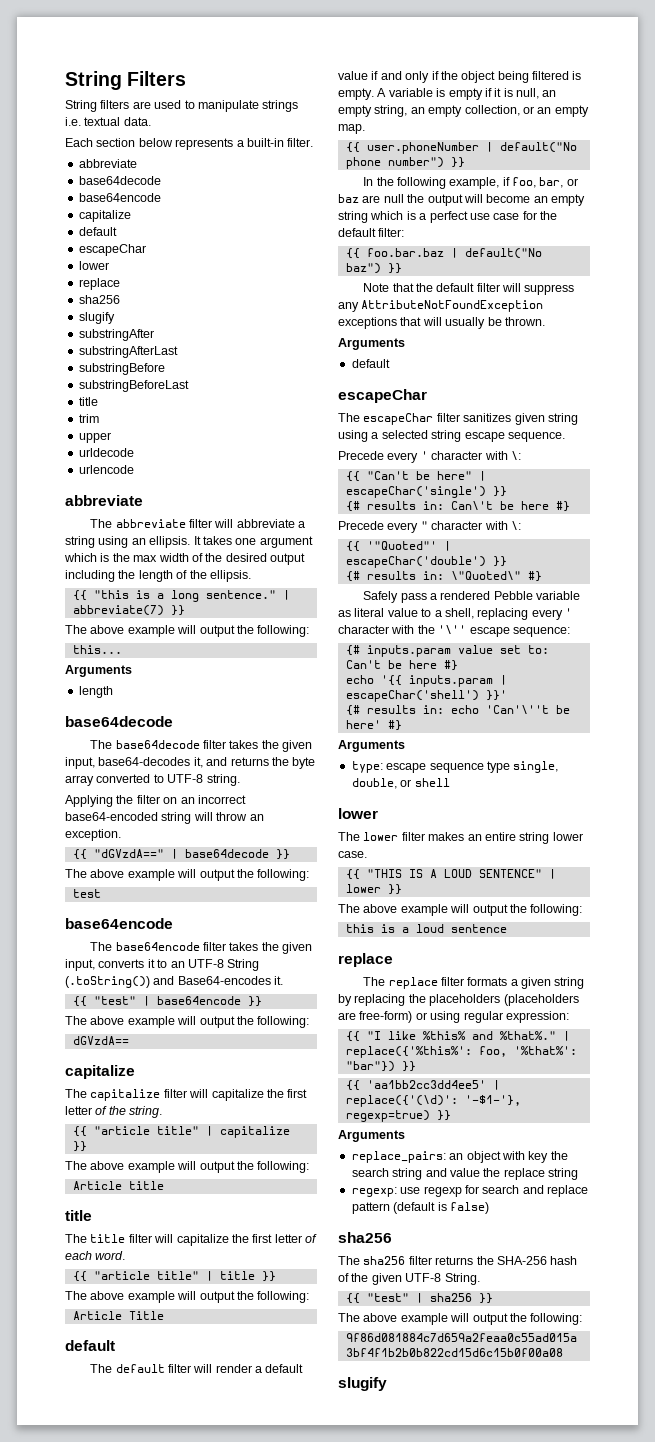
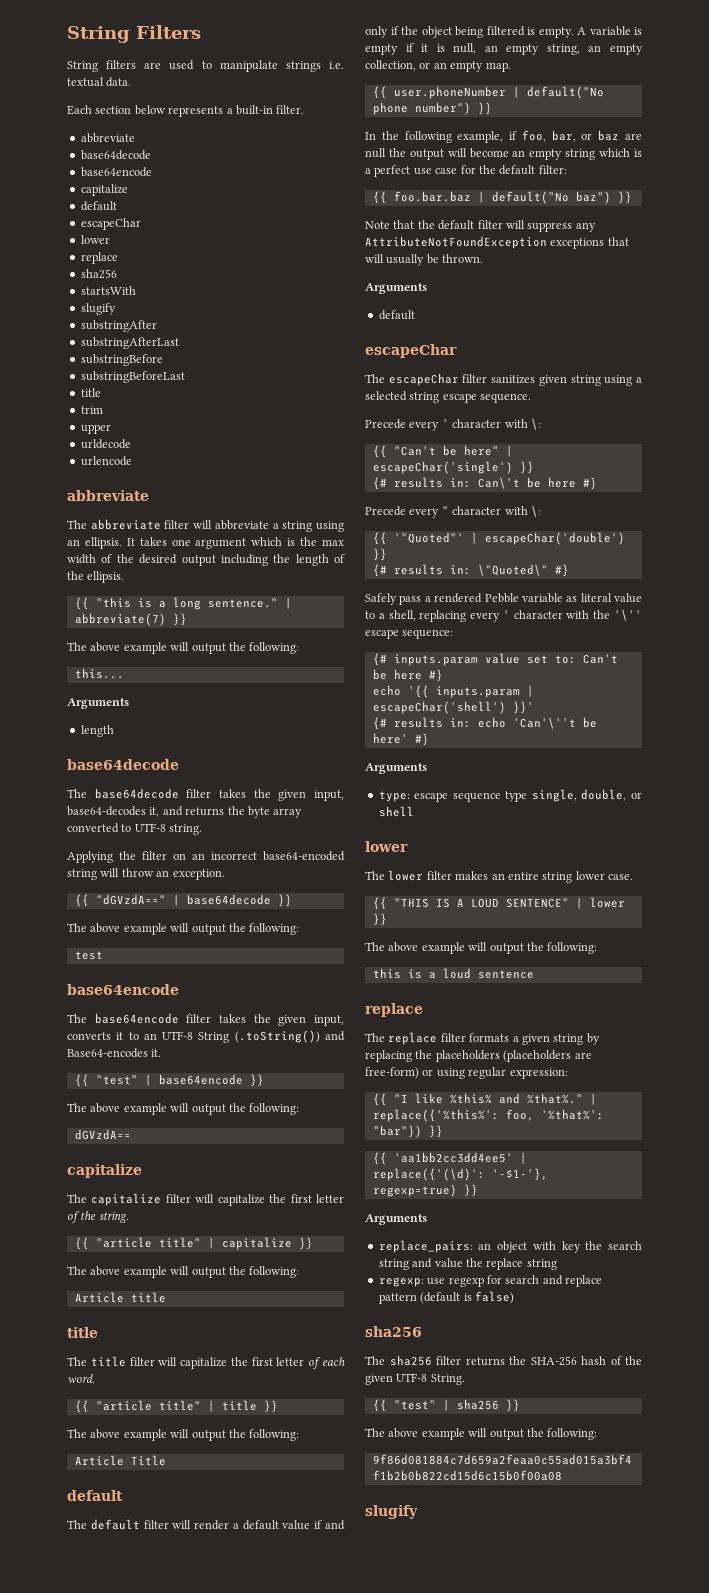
+ startsWith

